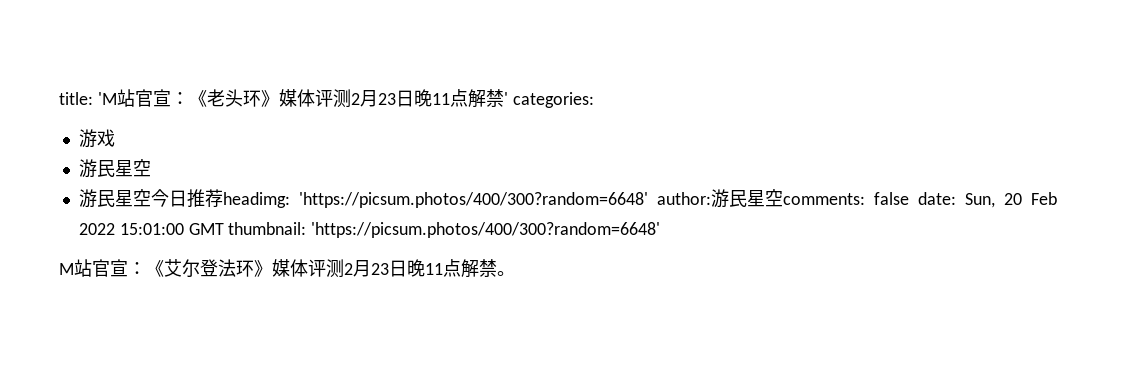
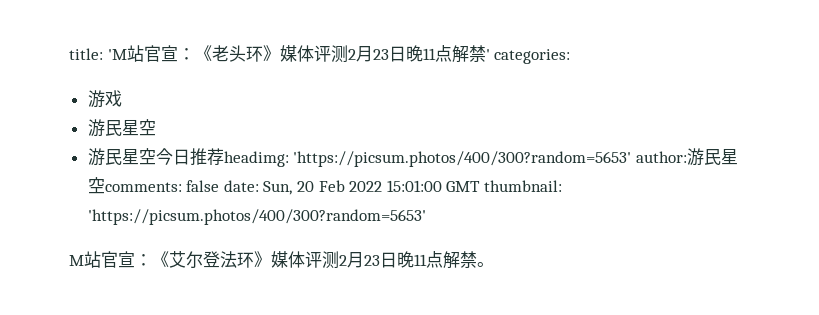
- 游民星空今日推荐headimg: 'https://picsum.photos/400/300?random=6648' author:游民星空comments: false date: Sun, 20 Feb 2022 15:01:00 GMT thumbnail: 'https://picsum.photos/400/300?random=6648'
+ 游民星空今日推荐headimg: 'https://picsum.photos/400/300?random=5653' author:游民星空comments: false date: Sun, 20 Feb 2022 15:01:00 GMT thumbnail: 'https://picsum.photos/400/300?random=5653'

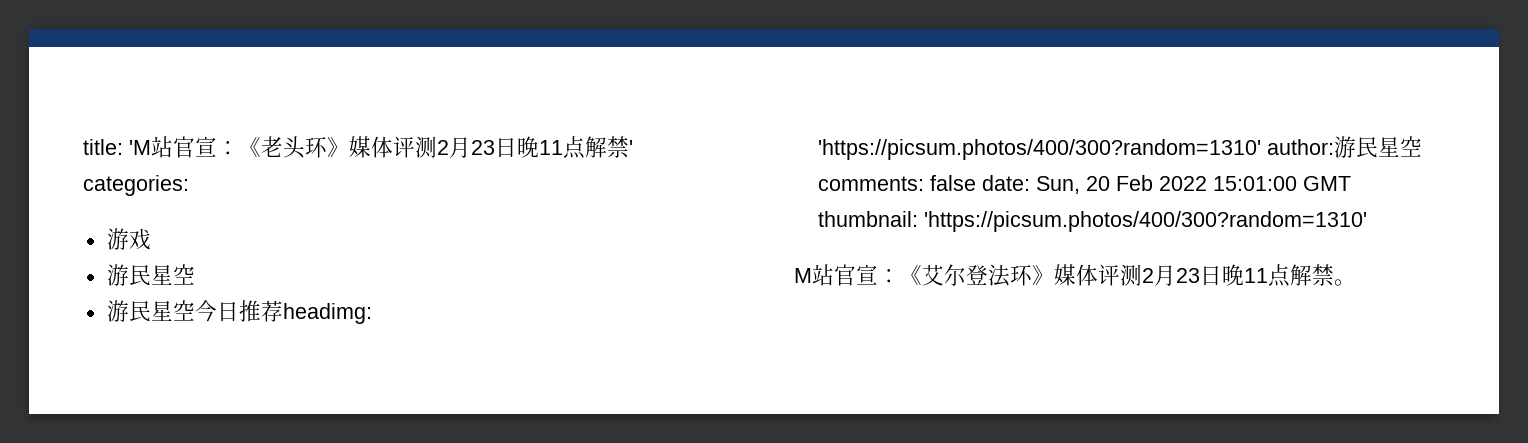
- 游民星空今日推荐headimg: 'https://picsum.photos/400/300?random=5653' author:游民星空comments: false date: Sun, 20 Feb 2022 15:01:00 GMT thumbnail: 'https://picsum.photos/400/300?random=5653'
+ 游民星空今日推荐headimg: 'https://picsum.photos/400/300?random=1310' author:游民星空comments: false date: Sun, 20 Feb 2022 15:01:00 GMT thumbnail: 'https://picsum.photos/400/300?random=1310'

